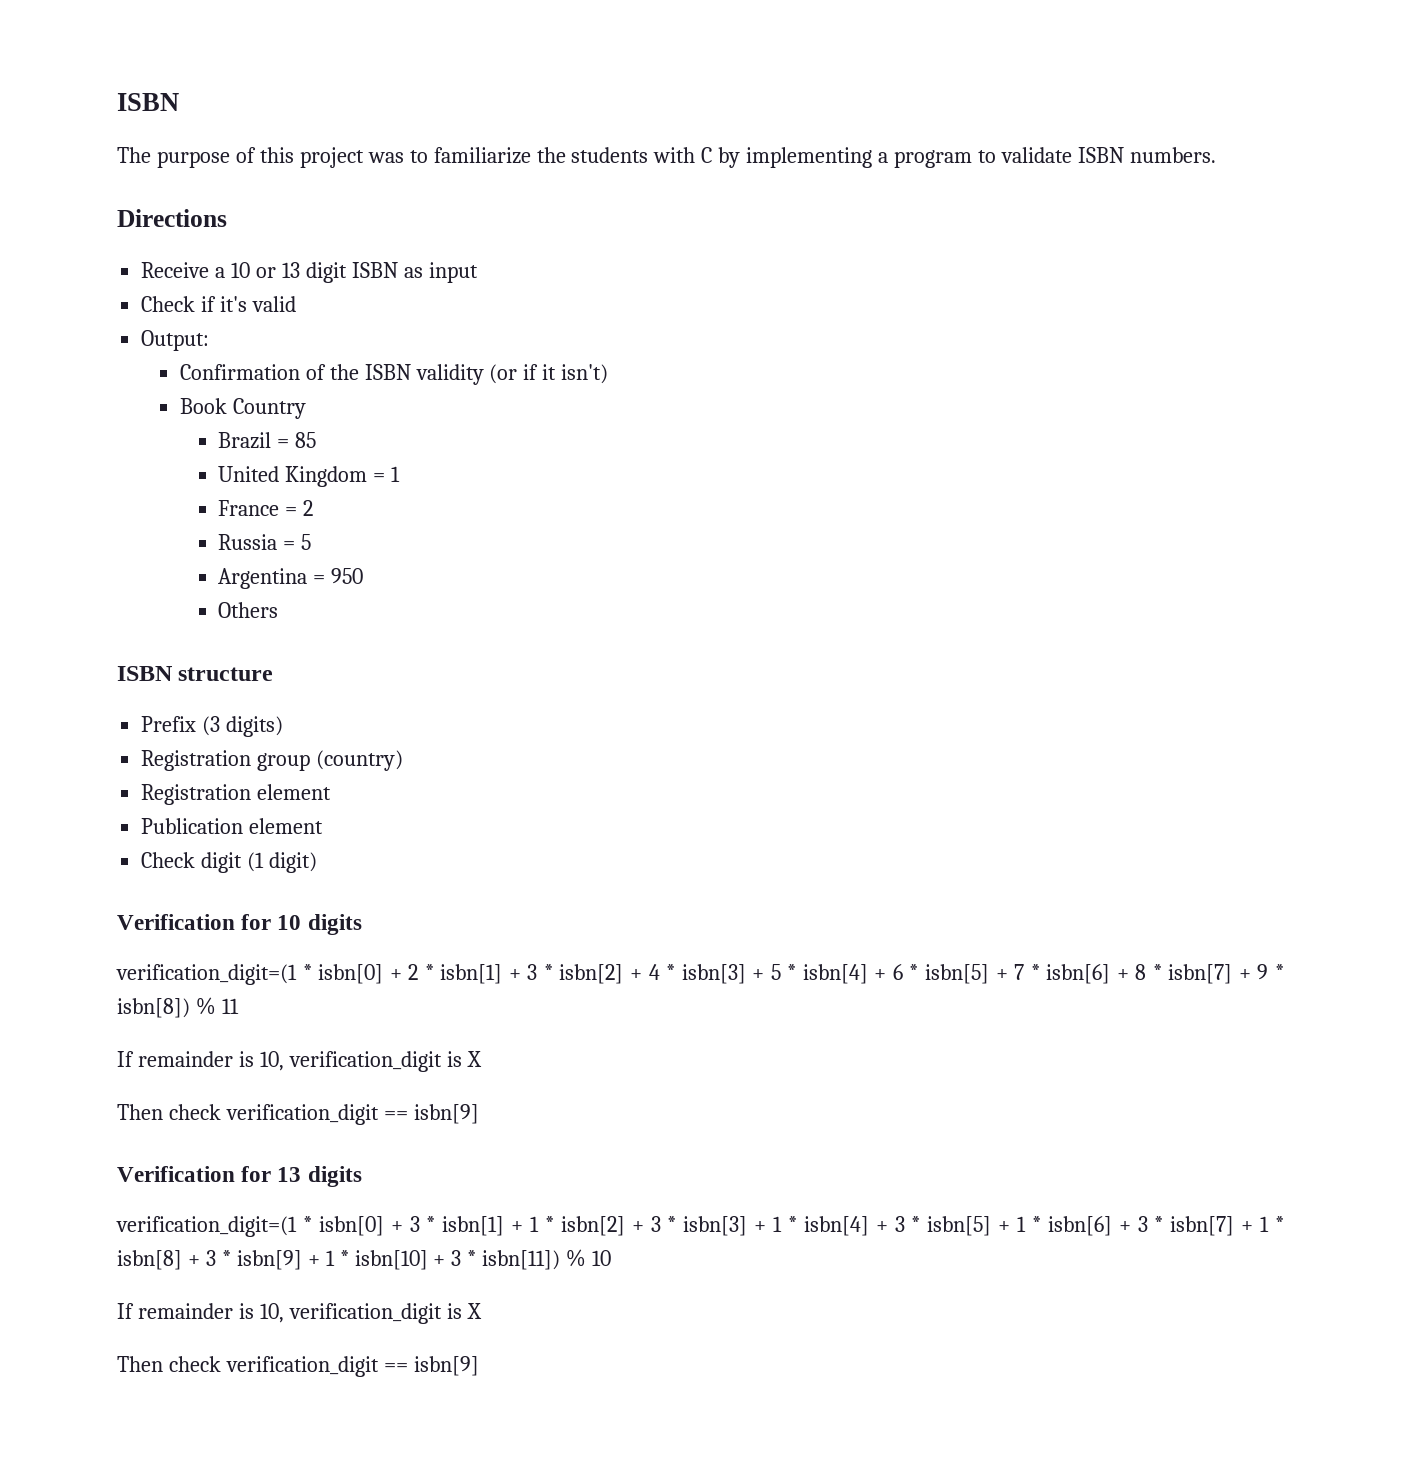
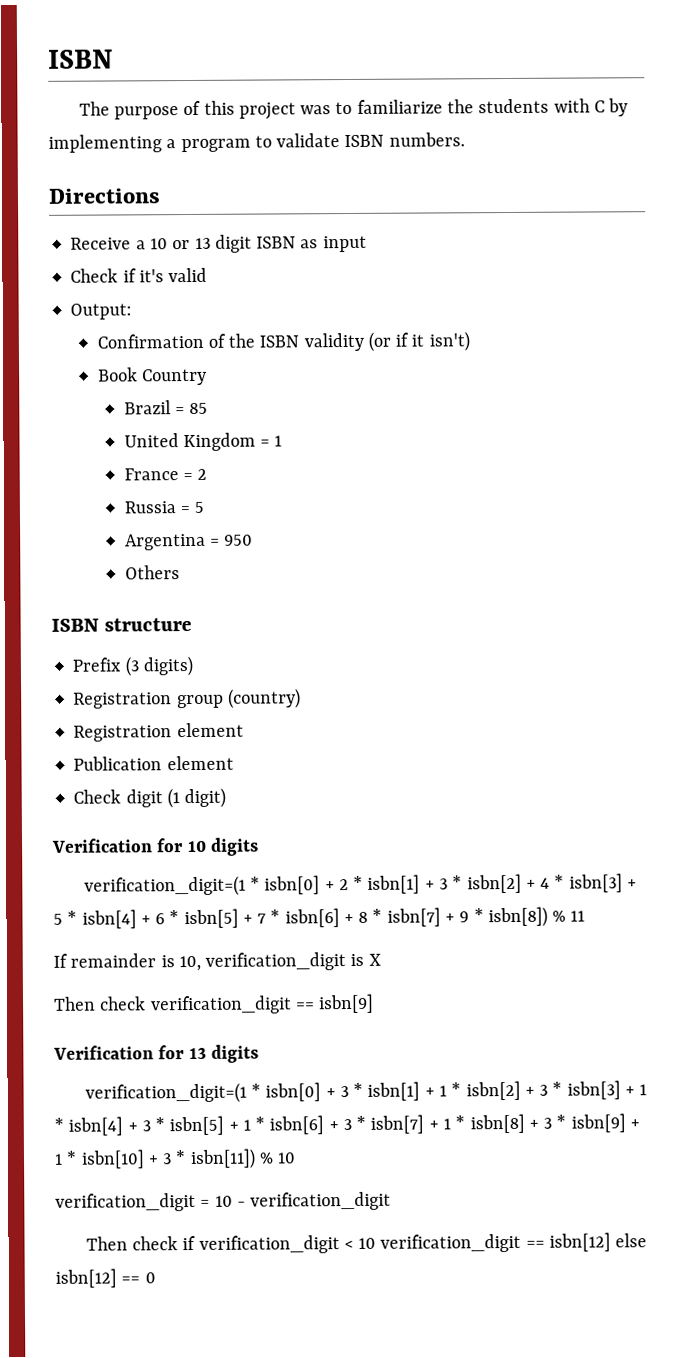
  verification_digit=(1 * isbn[0] + 3 * isbn[1] + 1 * isbn[2] + 3 * isbn[3] + 1 * isbn[4] + 3 * isbn[5] + 1 * isbn[6] + 3 * isbn[7] + 1 * isbn[8] + 3 * isbn[9] + 1 * isbn[10] + 3 * isbn[11]) % 10
- If remainder is 10, verification_digit is X
- Then check verification_digit == isbn[9]
+ verification_digit = 10 - verification_digit
+ Then check if verification_digit < 10 verification_digit == isbn[12] else isbn[12] == 0

